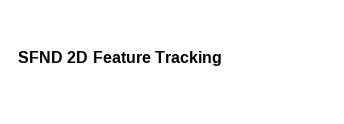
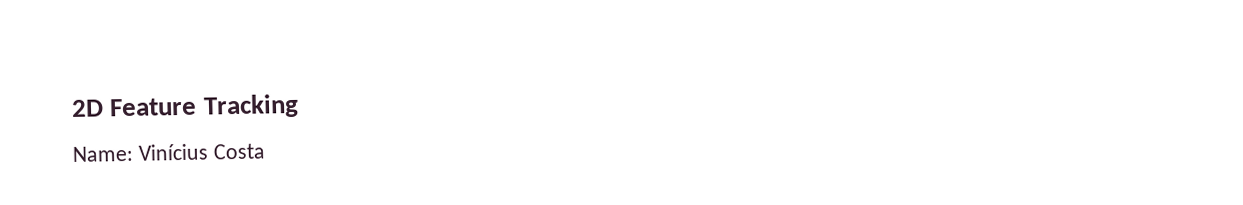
- SFND 2D Feature Tracking
+ 2D Feature Tracking
+ Name: Vinícius Costa

